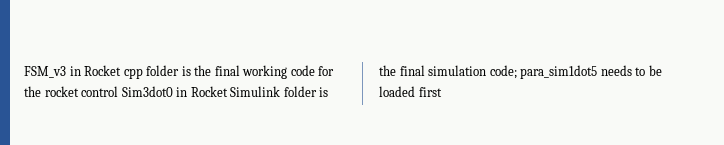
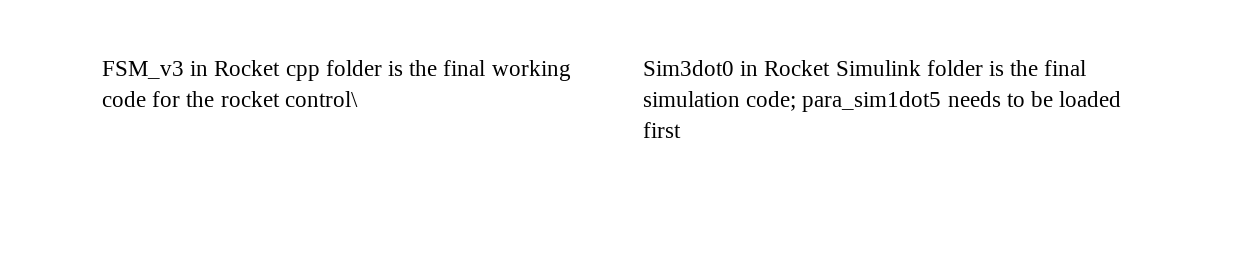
- FSM_v3 in Rocket cpp folder is the final working code for the rocket control Sim3dot0 in Rocket Simulink folder is the final simulation code; para_sim1dot5 needs to be loaded first
+ FSM_v3 in Rocket cpp folder is the final working code for the rocket control\
+ Sim3dot0 in Rocket Simulink folder is the final simulation code; para_sim1dot5 needs to be loaded first

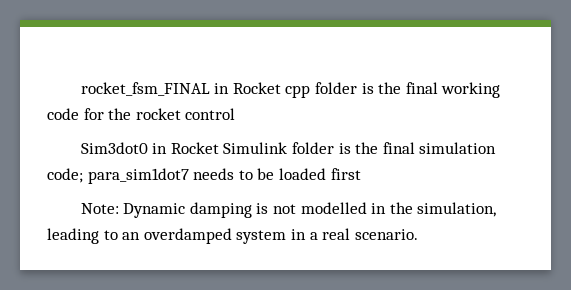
- FSM_v3 in Rocket cpp folder is the final working code for the rocket control\
+ rocket_fsm_FINAL in Rocket cpp folder is the final working code for the rocket control
- Sim3dot0 in Rocket Simulink folder is the final simulation code; para_sim1dot5 needs to be loaded first
+ Sim3dot0 in Rocket Simulink folder is the final simulation code; para_sim1dot7 needs to be loaded first
+ Note: Dynamic damping is not modelled in the simulation, leading to an overdamped system in a real scenario.

